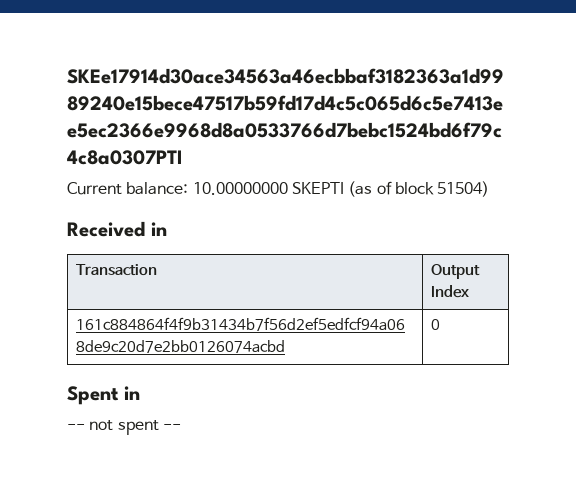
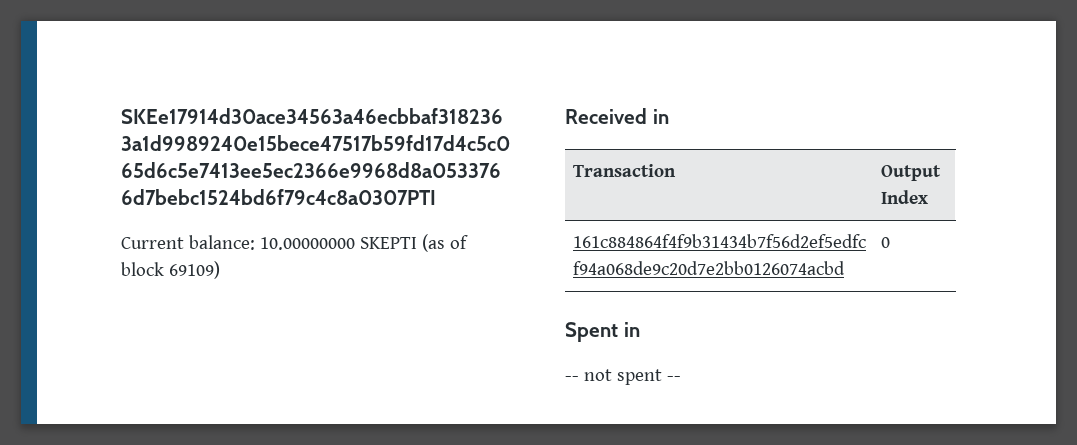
- Current balance: 10.00000000 SKEPTI (as of block 51504)
+ Current balance: 10.00000000 SKEPTI (as of block 69109)

